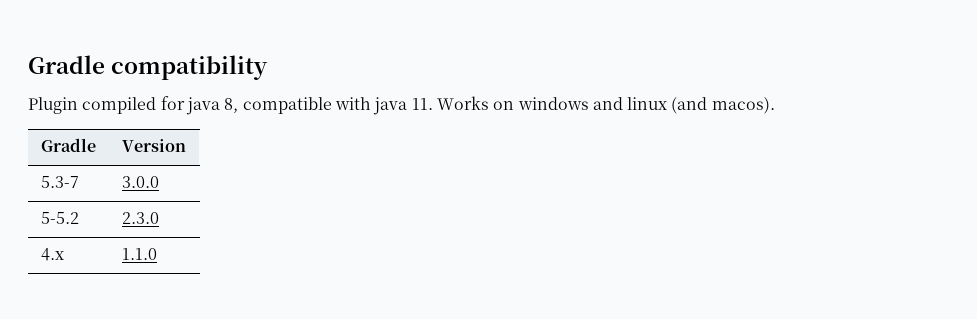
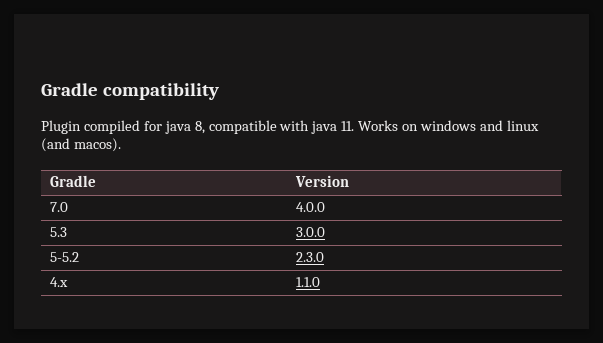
- 5.3-7 | 3.0.0
+ 7.0 | 4.0.0
+ 5.3 | 3.0.0

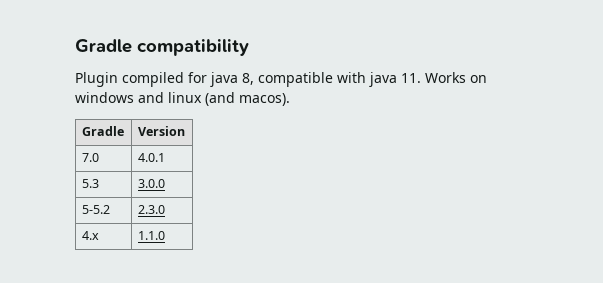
- 7.0 | 4.0.0
+ 7.0 | 4.0.1

